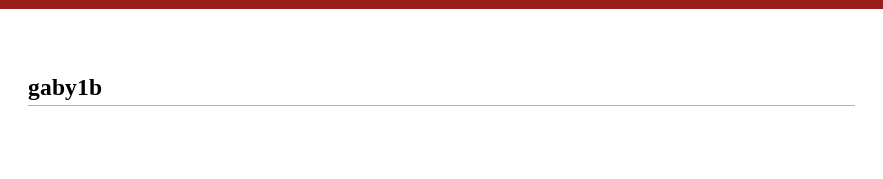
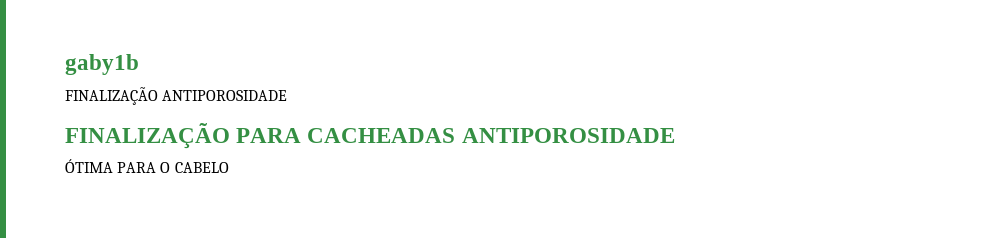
+ FINALIZAÇÃO ANTIPOROSIDADE
+ FINALIZAÇÃO PARA CACHEADAS ANTIPOROSIDADE
+ ÓTIMA PARA O CABELO

